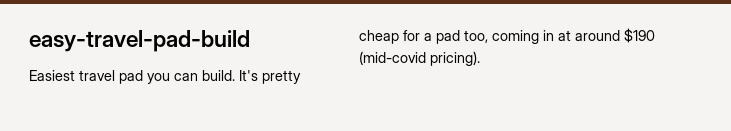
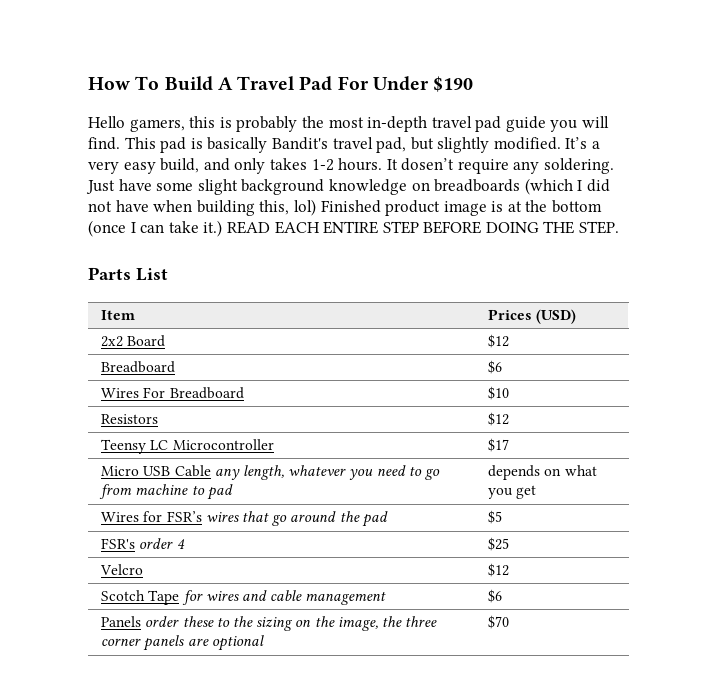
- easy-travel-pad-build
- Easiest travel pad you can build. It's pretty cheap for a pad too, coming in at around $190 (mid-covid pricing).
+ How To Build A Travel Pad For Under $190
+ Hello gamers, this is probably the most in-depth travel pad guide you will find. This pad is basically Bandit's travel pad, but slightly modified. It’s a very easy build, and only takes 1-2 hours. It dosen’t require any soldering. Just have some slight background knowledge on breadboards (which I did not have when building this, lol) Finished product image is at the bottom (once I can take it.) READ EACH ENTIRE STEP BEFORE DOING THE STEP.
+ Parts List
+ Item | Prices (USD)
+ 2x2 Board | $12
+ Breadboard | $6
+ Wires For Breadboard | $10
+ Resistors | $12
+ Teensy LC Microcontroller | $17
+ Micro USB Cable any length, whatever you need to go from machine to pad | depends on what you get
+ Wires for FSR’s wires that go around the pad | $5
+ FSR's order 4 | $25
+ Velcro | $12
+ Scotch Tape for wires and cable management | $6
+ Panels order these to the sizing on the image, the three corner panels are optional | $70

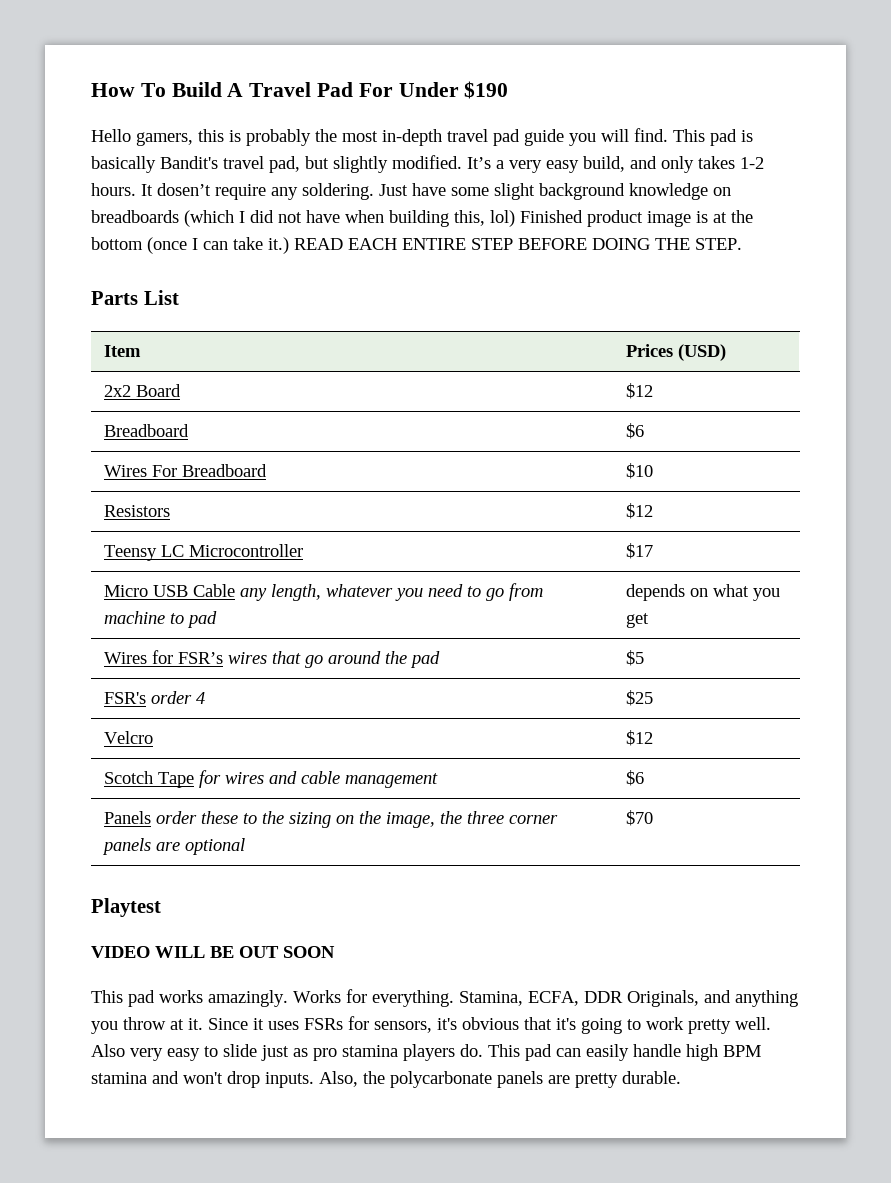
+ Playtest
+ VIDEO WILL BE OUT SOON
+ This pad works amazingly. Works for everything. Stamina, ECFA, DDR Originals, and anything you throw at it. Since it uses FSRs for sensors, it's obvious that it's going to work pretty well. Also very easy to slide just as pro stamina players do. This pad can easily handle high BPM stamina and won't drop inputs. Also, the polycarbonate panels are pretty durable.

